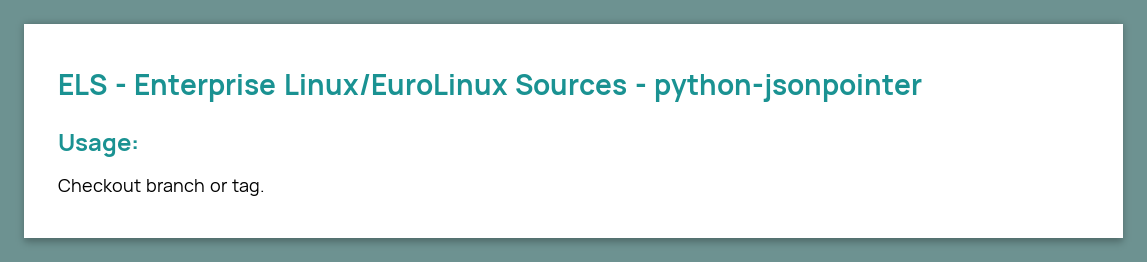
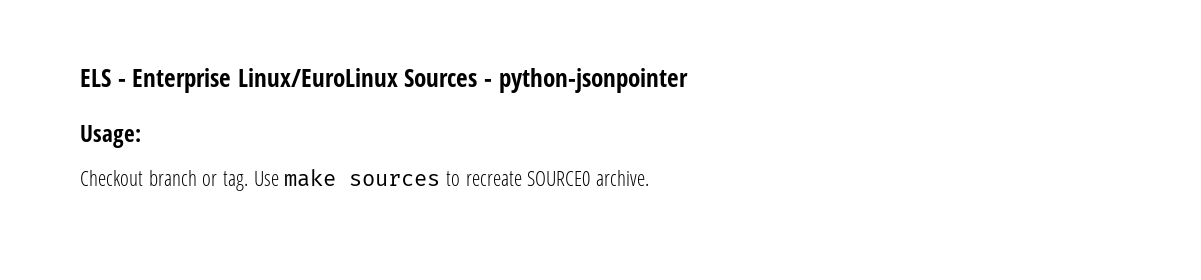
+ Use make sources to recreate SOURCE0 archive.

